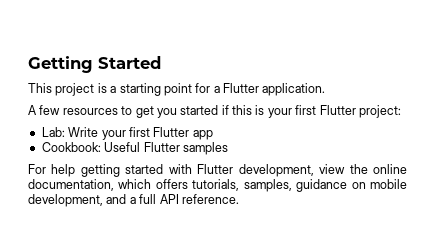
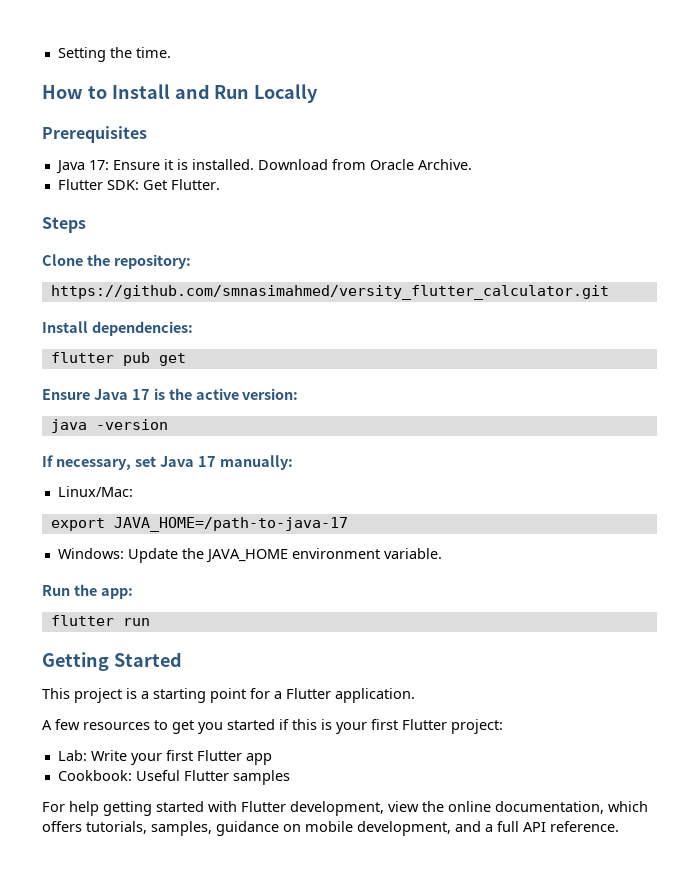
+ Setting the time.
+ How to Install and Run Locally
+ Prerequisites
+ Java 17: Ensure it is installed. Download from Oracle Archive.
+ Flutter SDK: Get Flutter.
+ Steps
+ Clone the repository:
+ https://github.com/smnasimahmed/versity_flutter_calculator.git
+ Install dependencies:
+ flutter pub get
+ Ensure Java 17 is the active version:
+ java -version
+ If necessary, set Java 17 manually:
+ Linux/Mac:
+ export JAVA_HOME=/path-to-java-17
+ Windows: Update the JAVA_HOME environment variable.
+ Run the app:
+ flutter run

